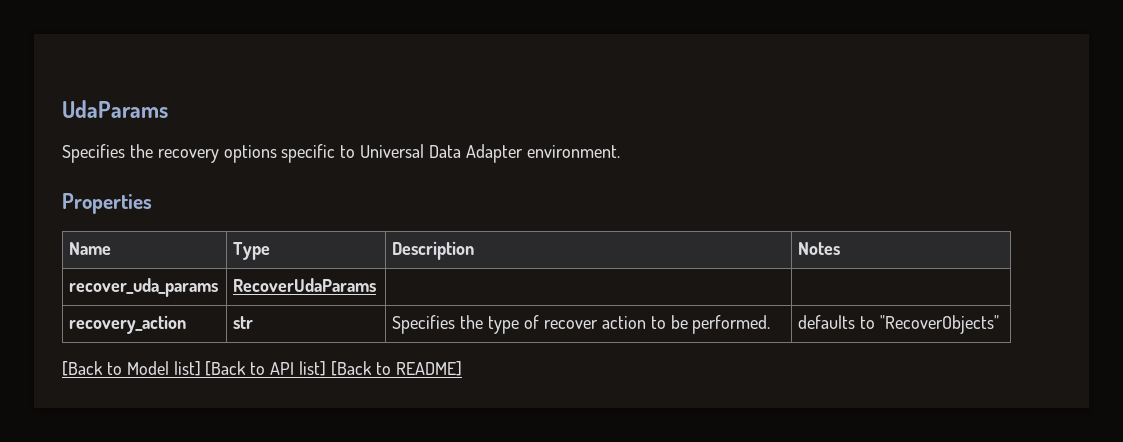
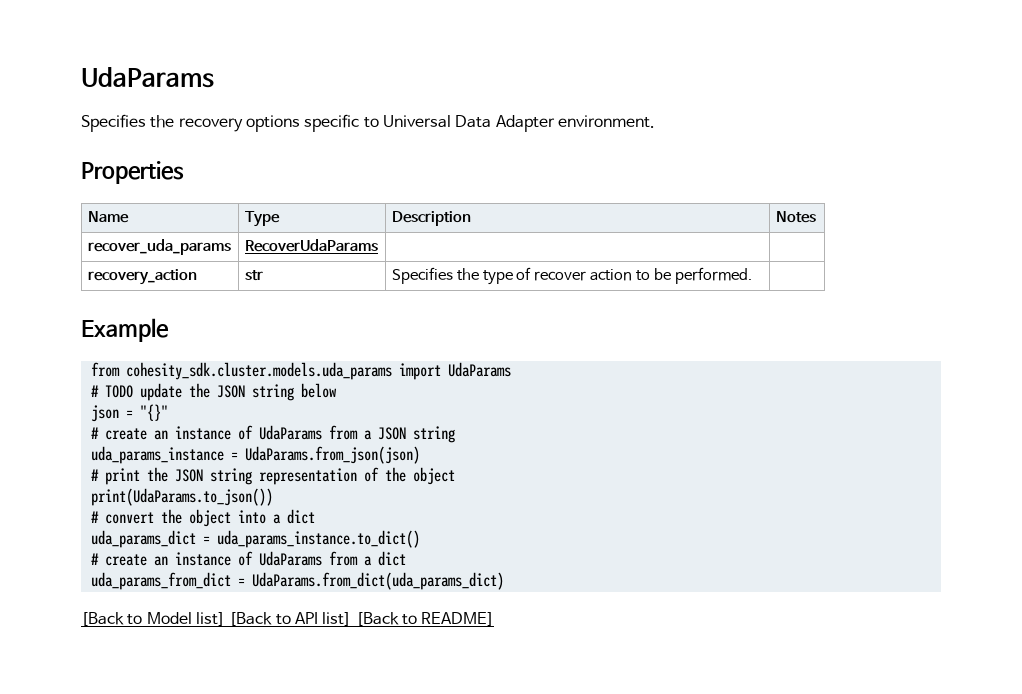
- recovery_action | str | Specifies the type of recover action to be performed. | defaults to "RecoverObjects"
+ recovery_action | str | Specifies the type of recover action to be performed. |
+ Example
+ from cohesity_sdk.cluster.models.uda_params import UdaParams
+ # TODO update the JSON string below
+ json = "{}"
+ # create an instance of UdaParams from a JSON string
+ uda_params_instance = UdaParams.from_json(json)
+ # print the JSON string representation of the object
+ print(UdaParams.to_json())
+ # convert the object into a dict
+ uda_params_dict = uda_params_instance.to_dict()
+ # create an instance of UdaParams from a dict
+ uda_params_from_dict = UdaParams.from_dict(uda_params_dict)

